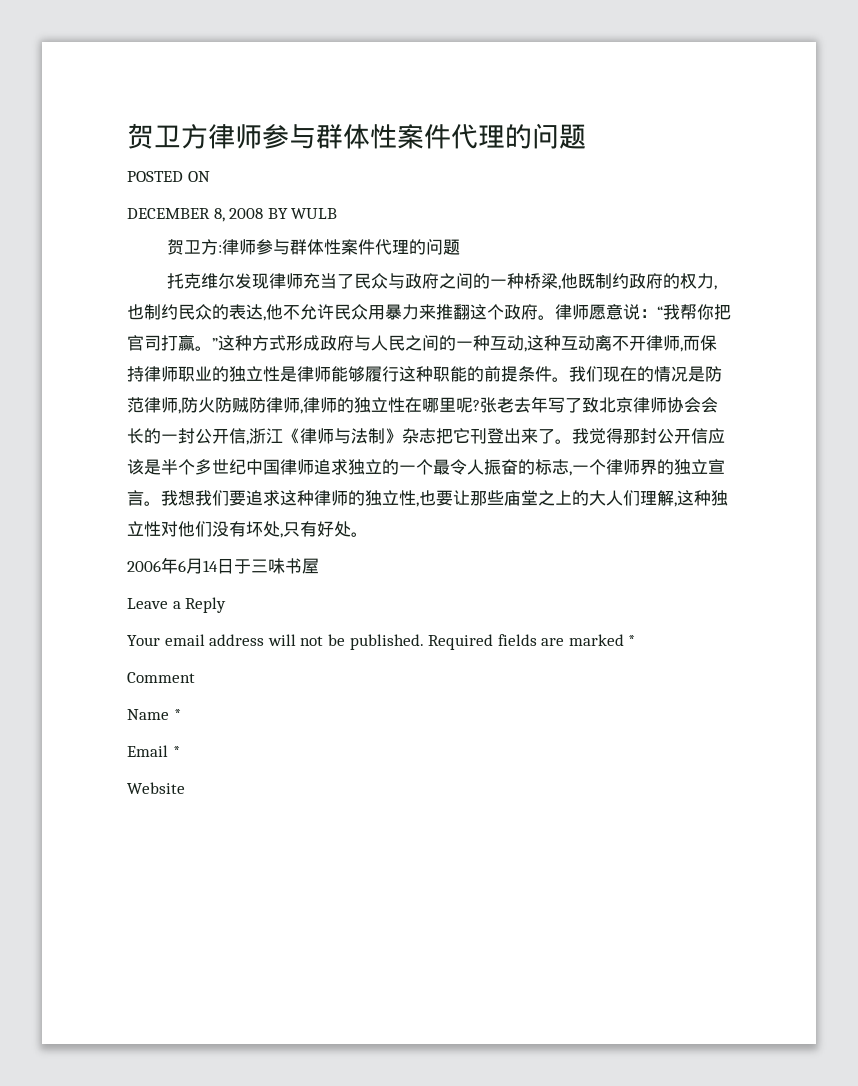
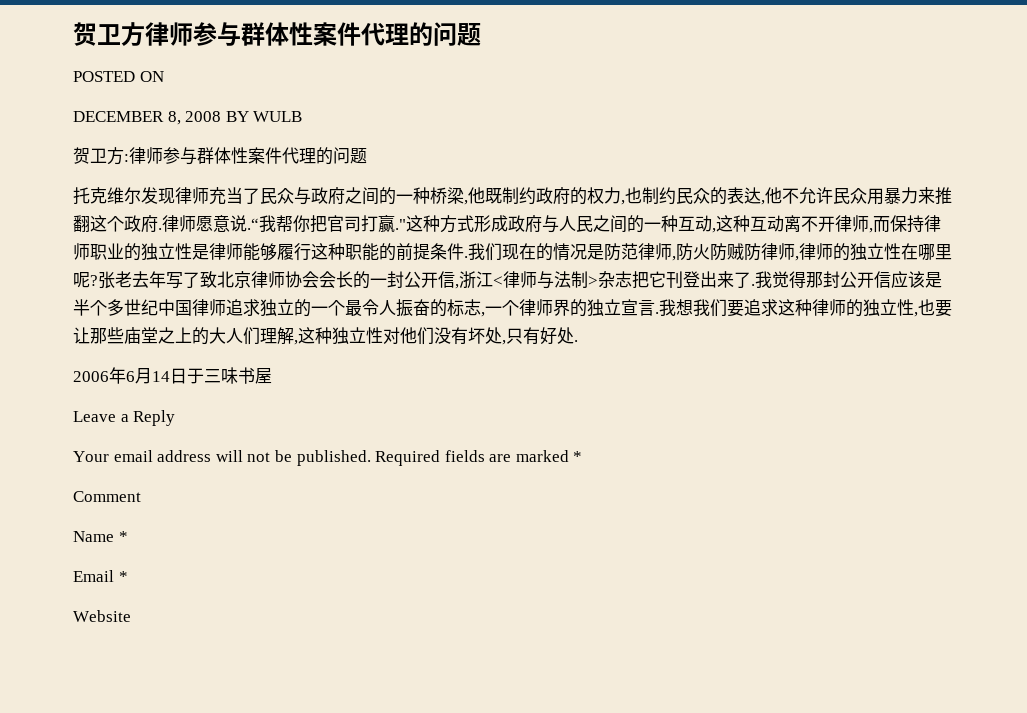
- 托克维尔发现律师充当了民众与政府之间的一种桥梁,他既制约政府的权力,也制约民众的表达,他不允许民众用暴力来推翻这个政府。
+ 托克维尔发现律师充当了民众与政府之间的一种桥梁,他既制约政府的权力,也制约民众的表达,他不允许民众用暴力来推翻这个政府.
- 律师愿意说：“我帮你把官司打赢。”这种方式形成政府与人民之间的一种互动,这种互动离不开律师,而保持律师职业的独立性是律师能够履行这种职能的前提条件。
+ 律师愿意说.“我帮你把官司打赢."这种方式形成政府与人民之间的一种互动,这种互动离不开律师,而保持律师职业的独立性是律师能够履行这种职能的前提条件.
- 张老去年写了致北京律师协会会长的一封公开信,浙江《律师与法制》杂志把它刊登出来了。
+ 张老去年写了致北京律师协会会长的一封公开信,浙江<律师与法制>杂志把它刊登出来了.
- 我觉得那封公开信应该是半个多世纪中国律师追求独立的一个最令人振奋的标志,一个律师界的独立宣言。
+ 我觉得那封公开信应该是半个多世纪中国律师追求独立的一个最令人振奋的标志,一个律师界的独立宣言.
- 我想我们要追求这种律师的独立性,也要让那些庙堂之上的大人们理解,这种独立性对他们没有坏处,只有好处。
+ 我想我们要追求这种律师的独立性,也要让那些庙堂之上的大人们理解,这种独立性对他们没有坏处,只有好处.

